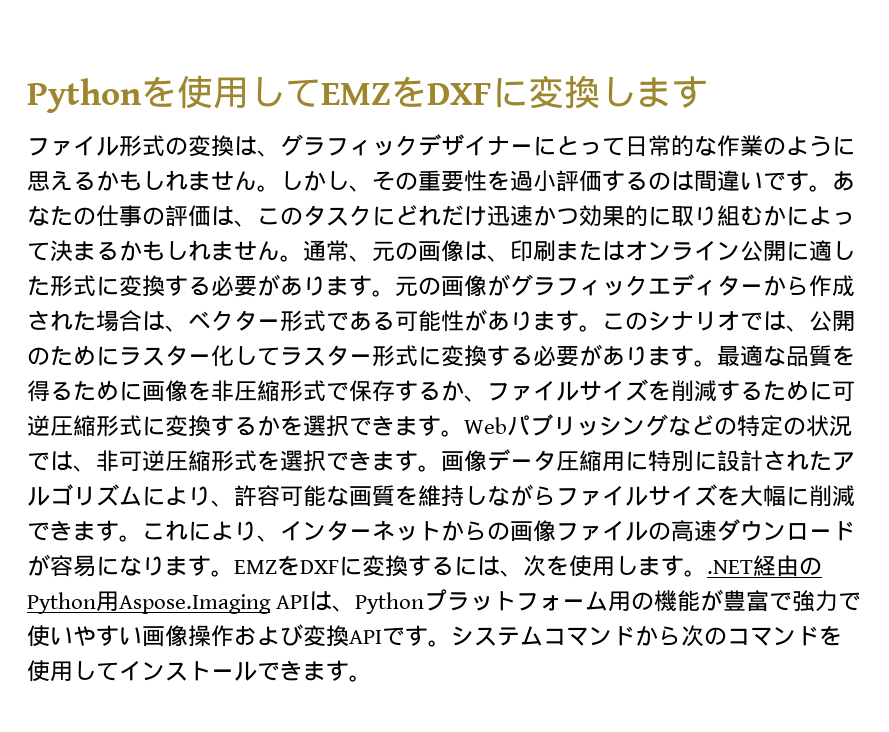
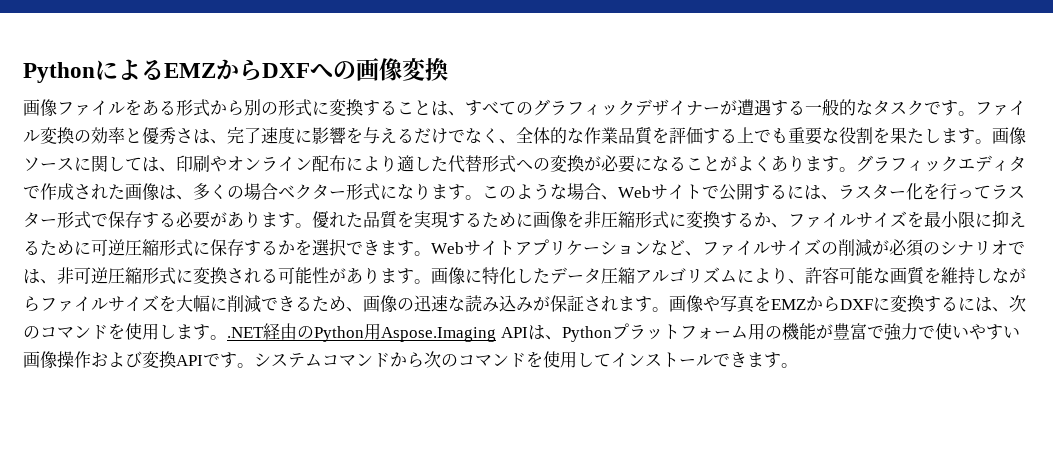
- Pythonを使用してEMZをDXFに変換します
- ファイル形式の変換は、グラフィックデザイナーにとって日常的な作業のように思えるかもしれません。しかし、その重要性を過小評価するのは間違いです。あなたの仕事の評価は、このタスクにどれだけ迅速かつ効果的に取り組むかによって決まるかもしれません。通常、元の画像は、印刷またはオンライン公開に適した形式に変換する必要があります。元の画像がグラフィックエディターから作成された場合は、ベクター形式である可能性があります。このシナリオでは、公開のためにラスター化してラスター形式に変換する必要があります。最適な品質を得るために画像を非圧縮形式で保存するか、ファイルサイズを削減するために可逆圧縮形式に変換するかを選択できます。
+ PythonによるEMZからDXFへの画像変換
+ 画像ファイルをある形式から別の形式に変換することは、すべてのグラフィックデザイナーが遭遇する一般的なタスクです。ファイル変換の効率と優秀さは、完了速度に影響を与えるだけでなく、全体的な作業品質を評価する上でも重要な役割を果たします。画像ソースに関しては、印刷やオンライン配布により適した代替形式への変換が必要になることがよくあります。グラフィックエディタで作成された画像は、多くの場合ベクター形式になります。このような場合、Webサイトで公開するには、ラスター化を行ってラスター形式で保存する必要があります。優れた品質を実現するために画像を非圧縮形式に変換するか、ファイルサイズを最小限に抑えるために可逆圧縮形式に保存するかを選択できます。
- Webパブリッシングなどの特定の状況では、非可逆圧縮形式を選択できます。画像データ圧縮用に特別に設計されたアルゴリズムにより、許容可能な画質を維持しながらファイルサイズを大幅に削減できます。これにより、インターネットからの画像ファイルの高速ダウンロードが容易になります。EMZをDXFに変換するには、次を使用します。.NET経由のPython用Aspose.Imaging APIは、Pythonプラットフォーム用の機能が豊富で強力で使いやすい画像操作および変換APIです。
+ Webサイトアプリケーションなど、ファイルサイズの削減が必須のシナリオでは、非可逆圧縮形式に変換される可能性があります。画像に特化したデータ圧縮アルゴリズムにより、許容可能な画質を維持しながらファイルサイズを大幅に削減できるため、画像の迅速な読み込みが保証されます。画像や写真をEMZからDXFに変換するには、次のコマンドを使用します。.NET経由のPython用Aspose.Imaging APIは、Pythonプラットフォーム用の機能が豊富で強力で使いやすい画像操作および変換APIです。

